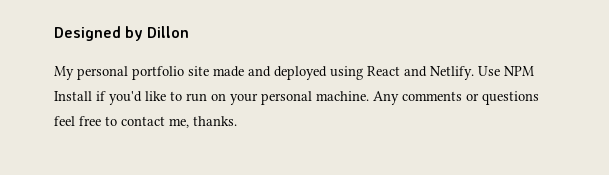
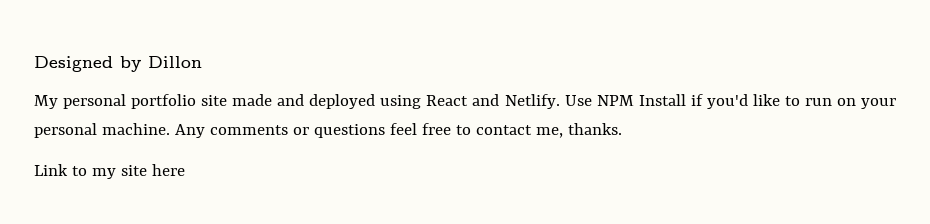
+ Link to my site here

